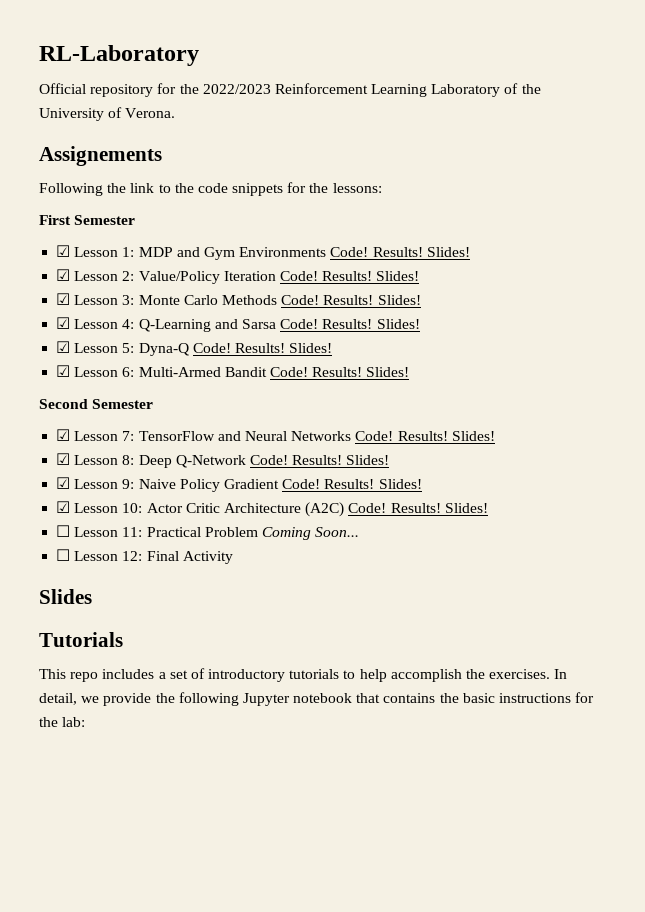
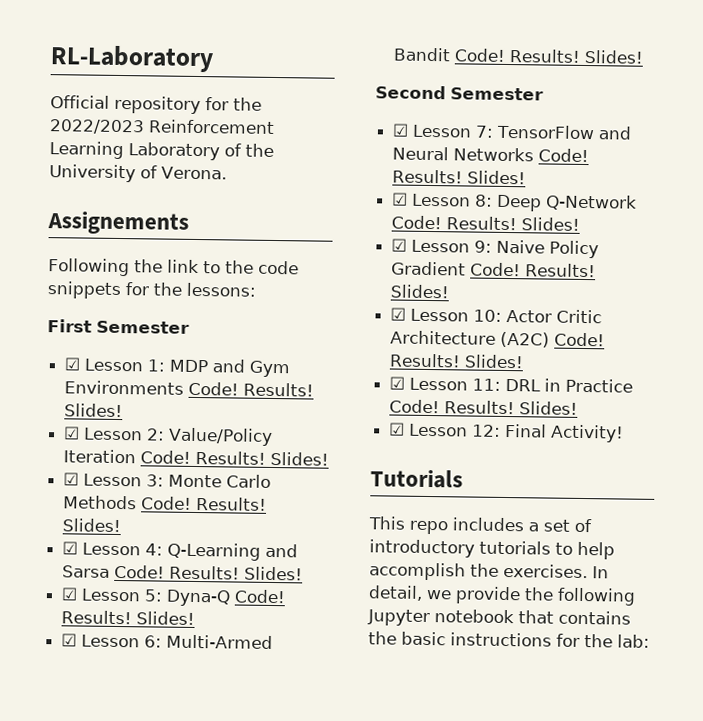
- ☐ Lesson 11: Practical Problem Coming Soon...
- ☐ Lesson 12: Final Activity
- Slides
+ ☑ Lesson 11: DRL in Practice Code! Results! Slides!
+ ☑ Lesson 12: Final Activity!

